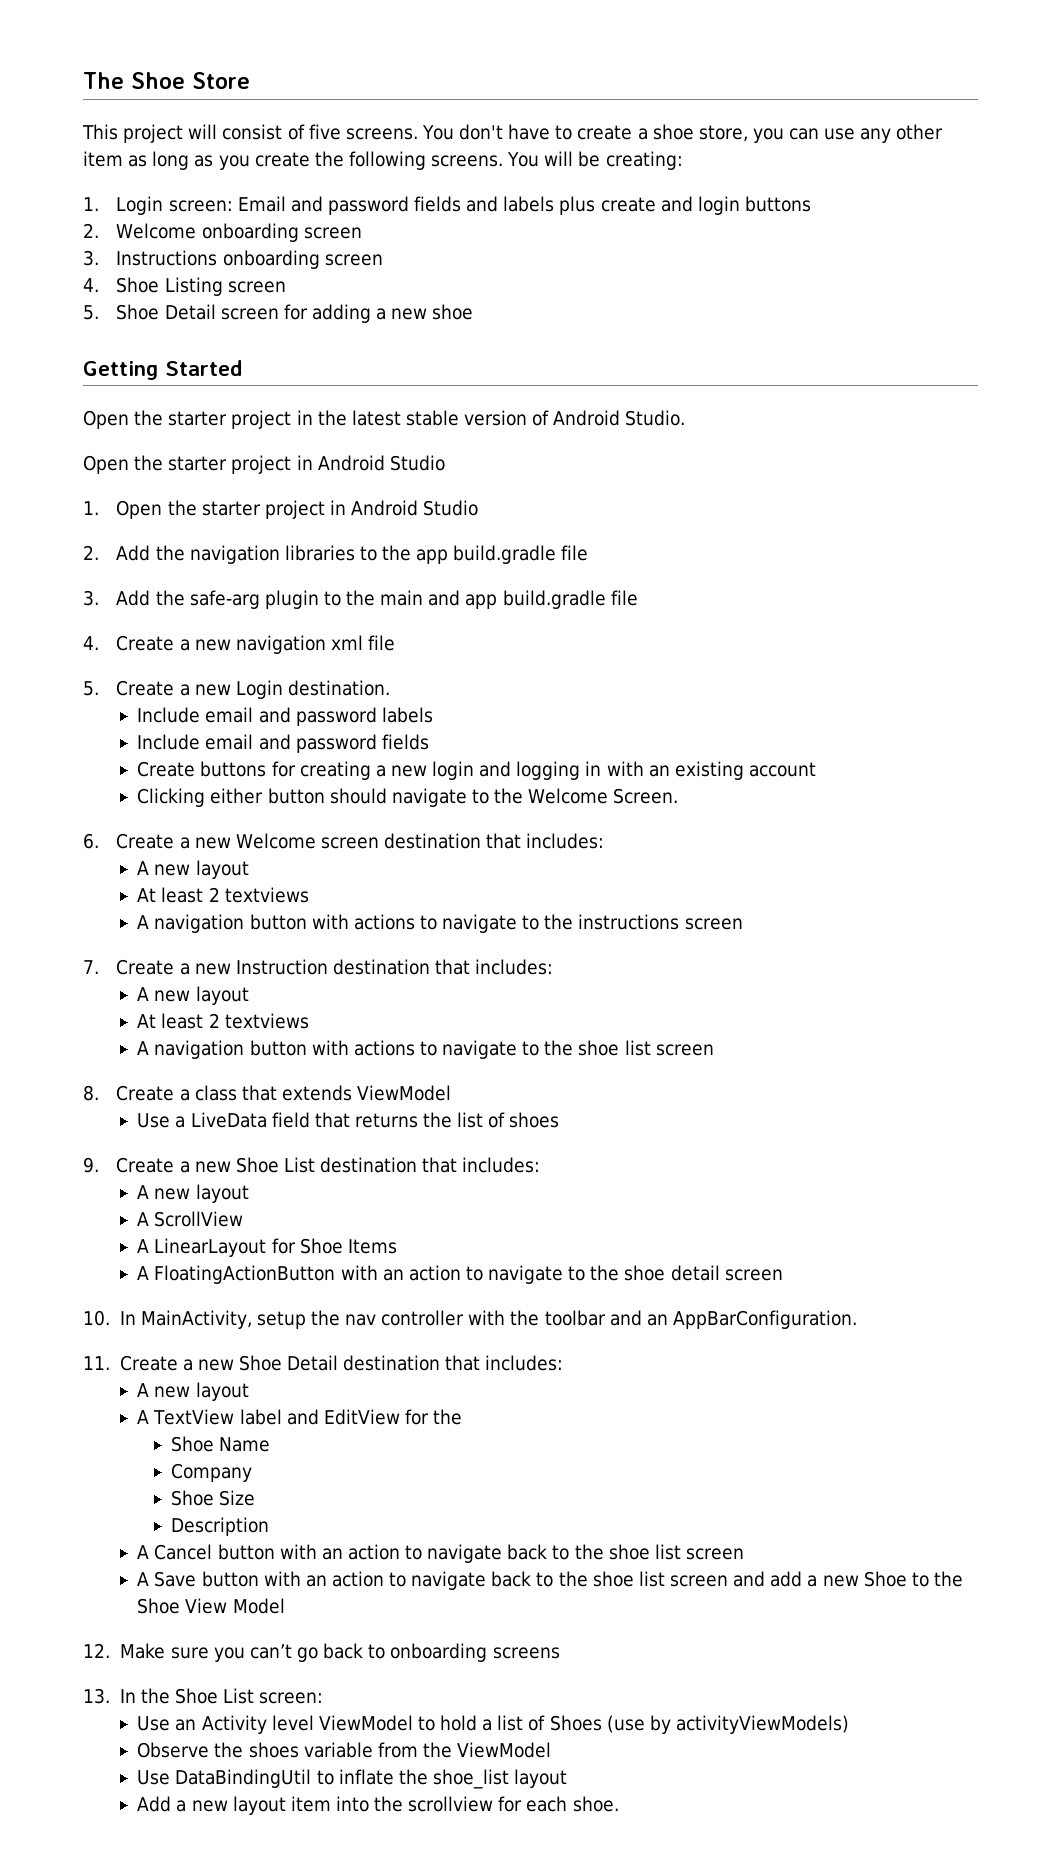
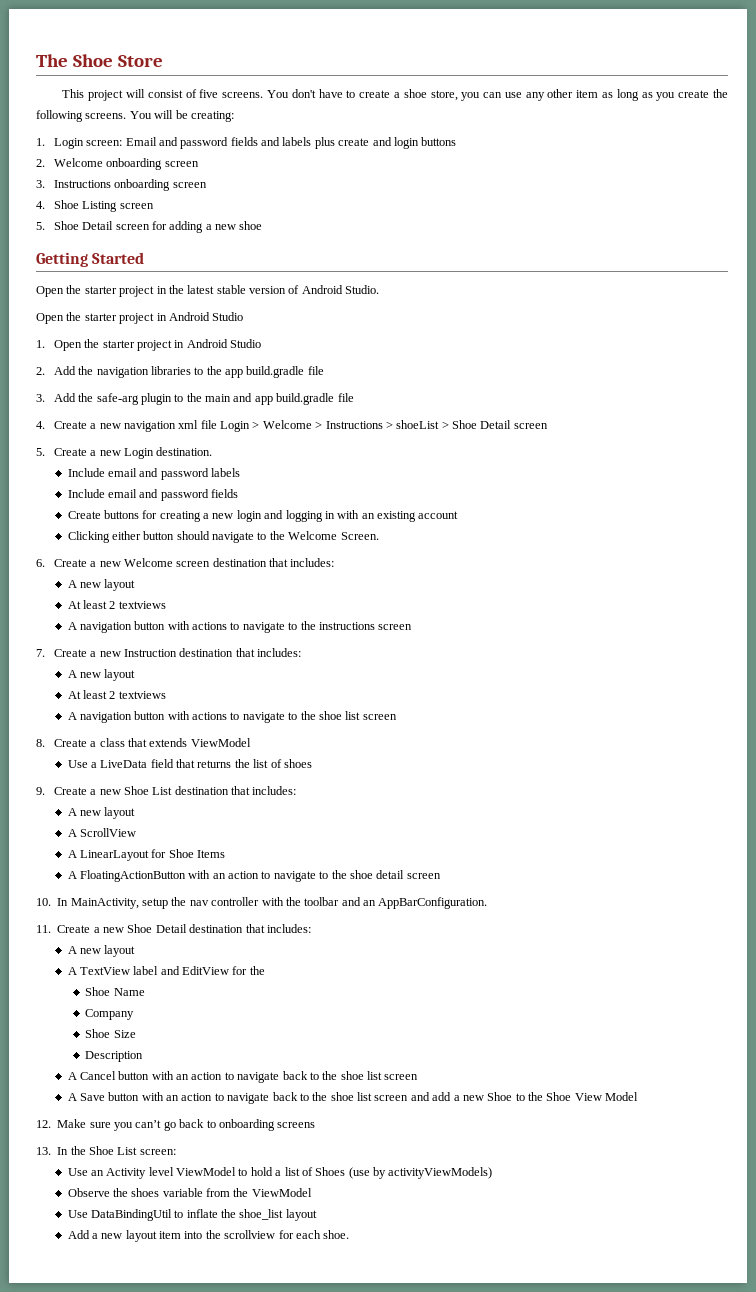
- 4. Create a new navigation xml file
+ 4. Create a new navigation xml file Login > Welcome > Instructions > shoeList > Shoe Detail screen

